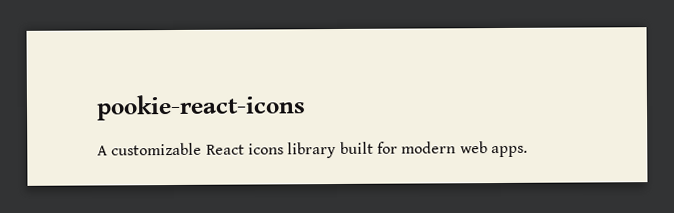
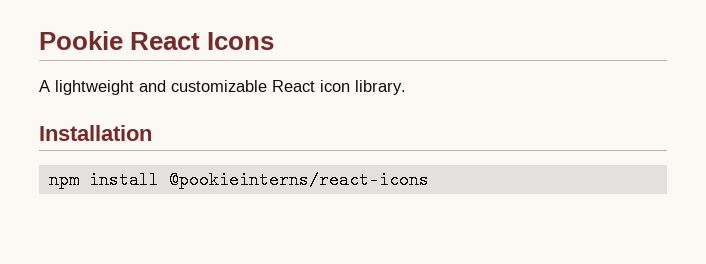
- pookie-react-icons
- A customizable React icons library built for modern web apps.
+ Pookie React Icons
+ A lightweight and customizable React icon library.
+ Installation
+ npm install @pookieinterns/react-icons

